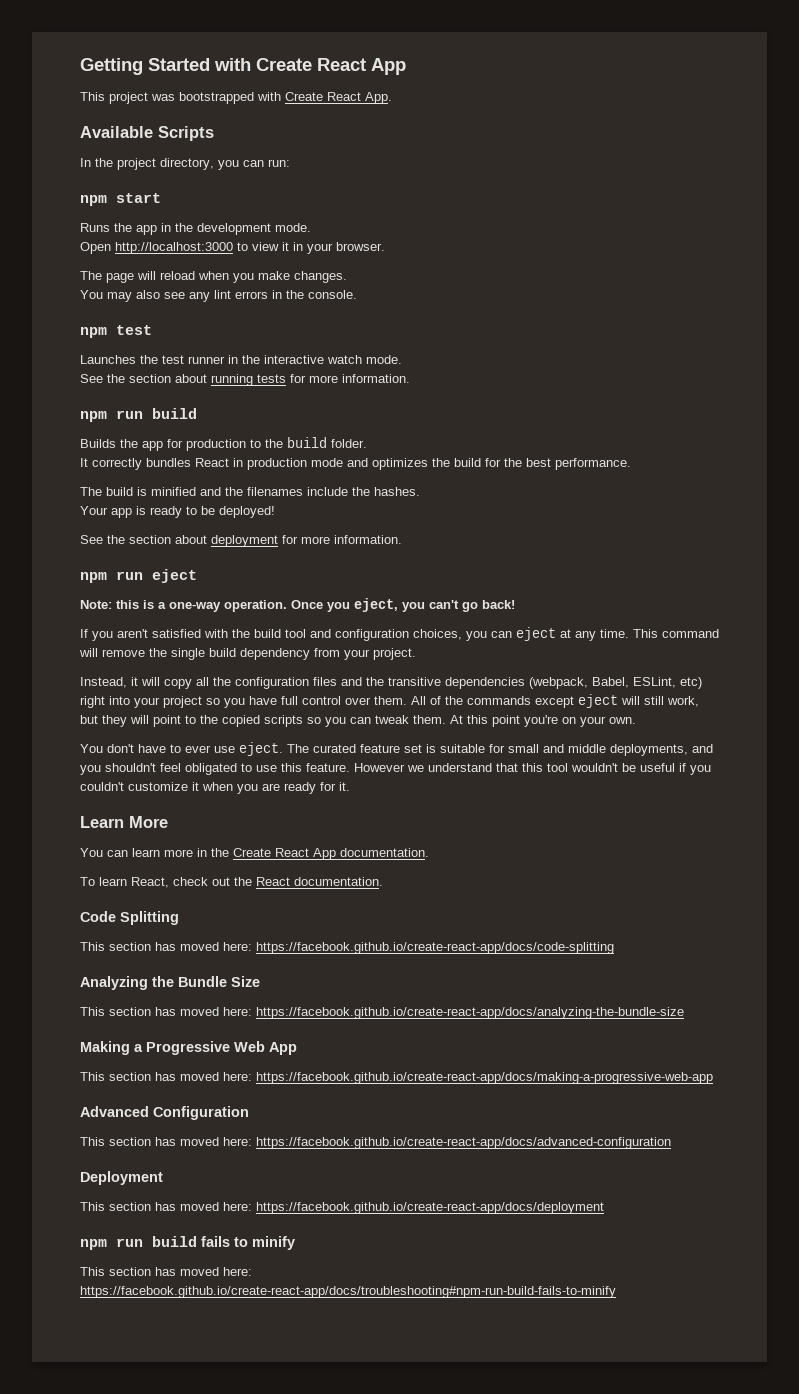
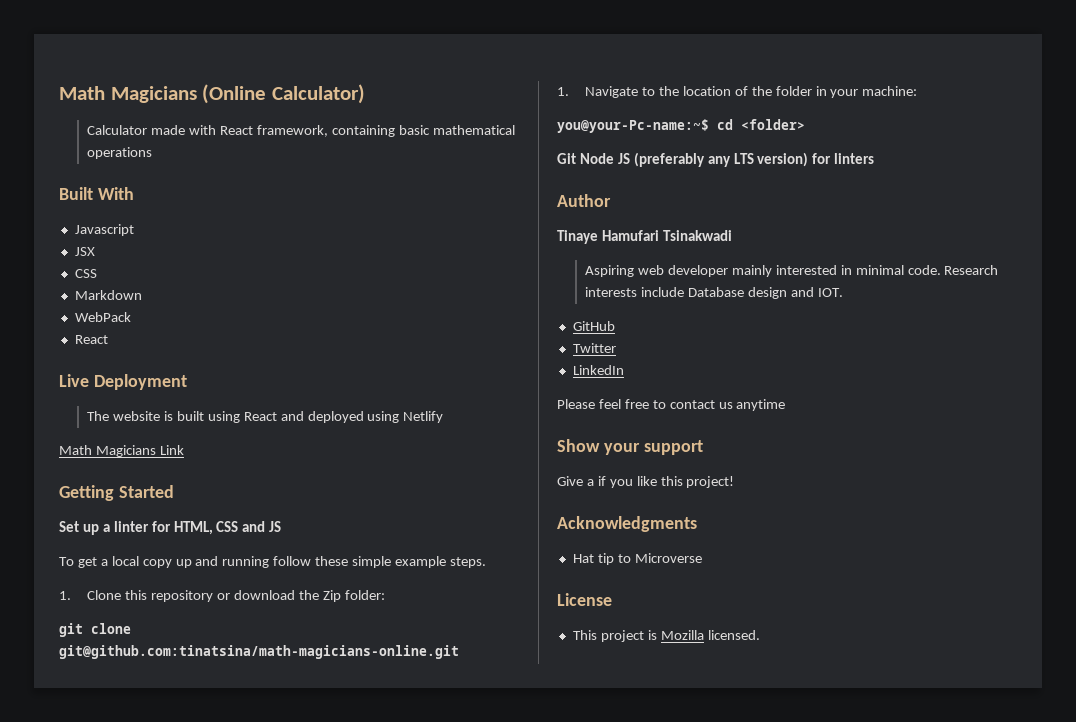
- Getting Started with Create React App
- This project was bootstrapped with Create React App.
- Available Scripts
- In the project directory, you can run:
- npm start
- Runs the app in the development mode.
- Open http://localhost:3000 to view it in your browser.
- The page will reload when you make changes.
- You may also see any lint errors in the console.
- npm test
- Launches the test runner in the interactive watch mode.
- See the section about running tests for more information.
- npm run build
- Builds the app for production to the build folder.
- It correctly bundles React in production mode and optimizes the build for the best performance.
- The build is minified and the filenames include the hashes.
- Your app is ready to be deployed!
- See the section about deployment for more information.
- npm run eject
- Note: this is a one-way operation. Once you eject, you can't go back!
- If you aren't satisfied with the build tool and configuration choices, you can eject at any time. This command will remove the single build dependency from your project.
- Instead, it will copy all the configuration files and the transitive dependencies (webpack, Babel, ESLint, etc) right into your project so you have full control over them. All of the commands except eject will still work, but they will point to the copied scripts so you can tweak them. At this point you're on your own.
- You don't have to ever use eject. The curated feature set is suitable for small and middle deployments, and you shouldn't feel obligated to use this feature. However we understand that this tool wouldn't be useful if you couldn't customize it when you are ready for it.
- Learn More
- You can learn more in the Create React App documentation.
- To learn React, check out the React documentation.
- Code Splitting
- This section has moved here: https://facebook.github.io/create-react-app/docs/code-splitting
- Analyzing the Bundle Size
- This section has moved here: https://facebook.github.io/create-react-app/docs/analyzing-the-bundle-size
- Making a Progressive Web App
- This section has moved here: https://facebook.github.io/create-react-app/docs/making-a-progressive-web-app
- Advanced Configuration
- This section has moved here: https://facebook.github.io/create-react-app/docs/advanced-configuration
- Deployment
- This section has moved here: https://facebook.github.io/create-react-app/docs/deployment
- npm run build fails to minify
- This section has moved here: https://facebook.github.io/create-react-app/docs/troubleshooting#npm-run-build-fails-to-minify
+ Math Magicians (Online Calculator)
+ Calculator made with React framework, containing basic mathematical operations
+ Built With
+ Javascript
+ JSX
+ CSS
+ Markdown
+ WebPack
+ React
+ Live Deployment
+ The website is built using React and deployed using Netlify
+ Math Magicians Link
+ Getting Started
+ Set up a linter for HTML, CSS and JS
+ To get a local copy up and running follow these simple example steps.
+ 1. Clone this repository or download the Zip folder:
+ git clone git@github.com:tinatsina/math-magicians-online.git
+ 1. Navigate to the location of the folder in your machine:
+ you@your-Pc-name:~$ cd <folder>
+ Git Node JS (preferably any LTS version) for linters
+ Author
+ Tinaye Hamufari Tsinakwadi
+ Aspiring web developer mainly interested in minimal code. Research interests include Database design and IOT.
+ GitHub
+ Twitter
+ LinkedIn
+ Please feel free to contact us anytime
+ Show your support
+ Give a if you like this project!
+ Acknowledgments
+ Hat tip to Microverse
+ License
+ This project is Mozilla licensed.

